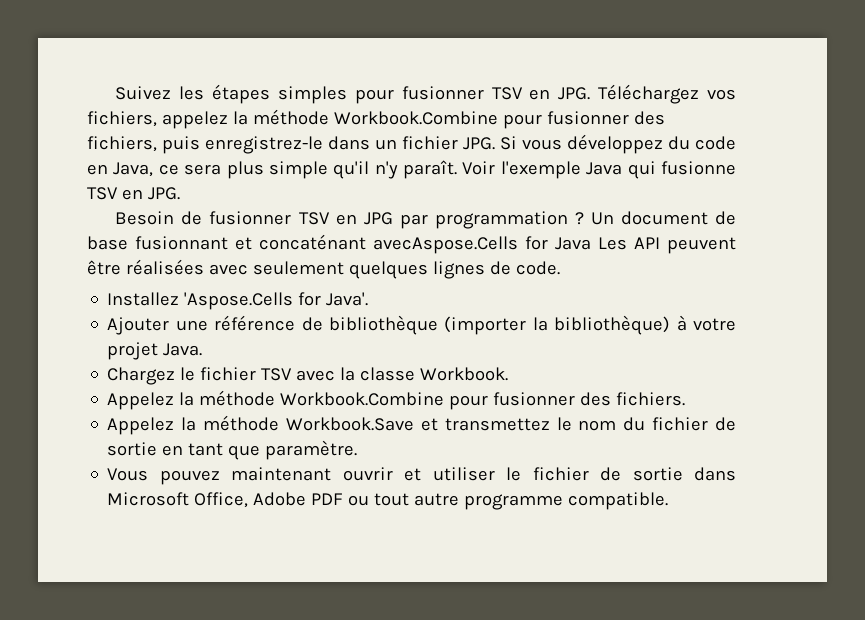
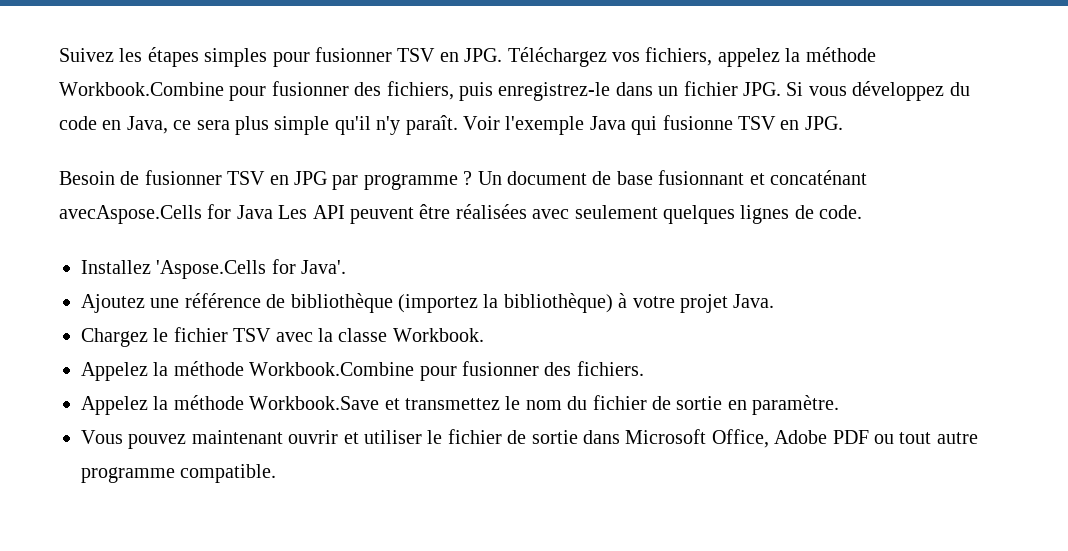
- Besoin de fusionner TSV en JPG par programmation ?
+ Besoin de fusionner TSV en JPG par programme ?
- Ajouter une référence de bibliothèque (importer la bibliothèque) à votre projet Java.
+ Ajoutez une référence de bibliothèque (importez la bibliothèque) à votre projet Java.
- Appelez la méthode Workbook.Save et transmettez le nom du fichier de sortie en tant que paramètre.
+ Appelez la méthode Workbook.Save et transmettez le nom du fichier de sortie en paramètre.

